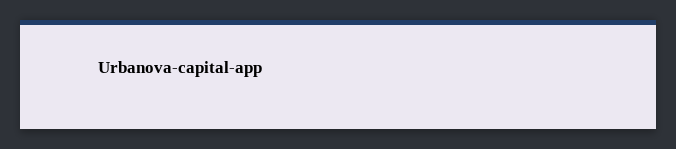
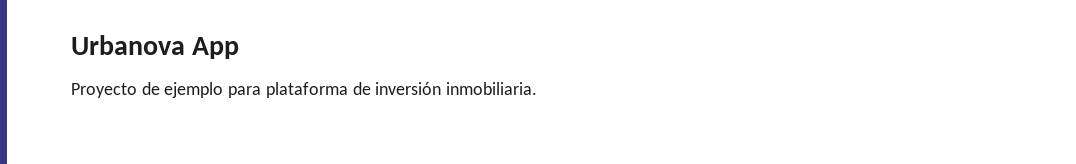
- Urbanova-capital-app
+ Urbanova App
+ Proyecto de ejemplo para plataforma de inversión inmobiliaria.

